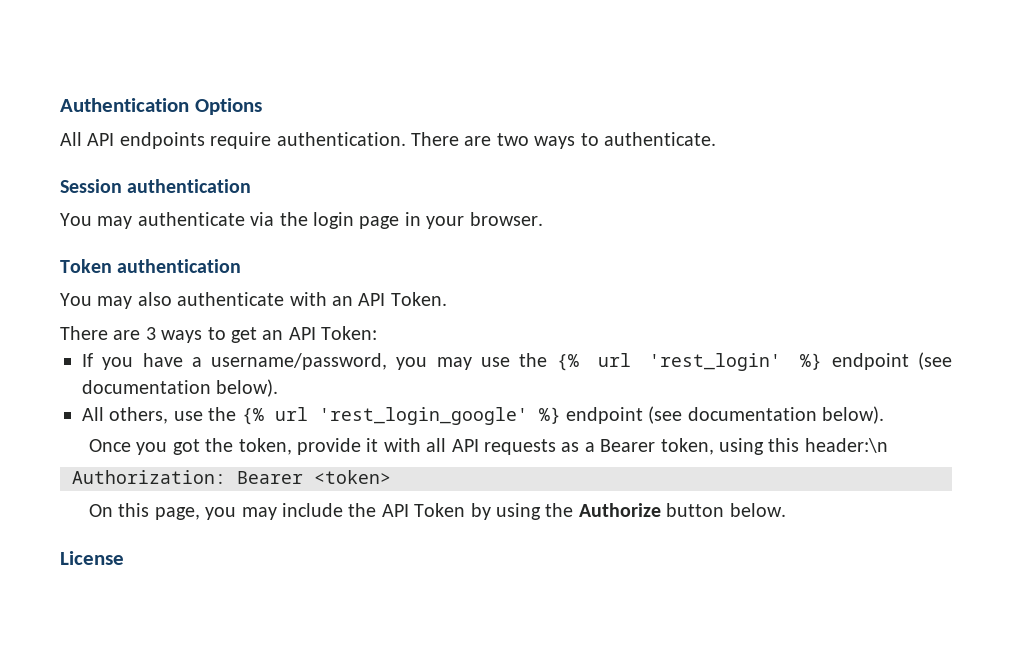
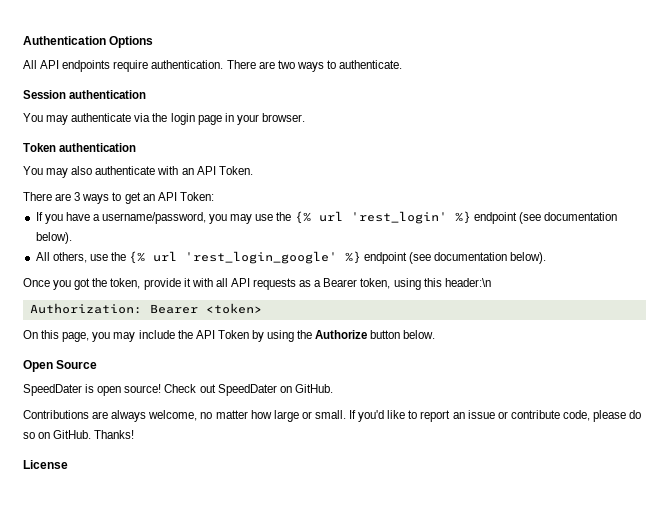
+ Open Source
+ SpeedDater is open source! Check out SpeedDater on GitHub.
+ Contributions are always welcome, no matter how large or small. If you'd like to report an issue or contribute code, please do so on GitHub. Thanks!

